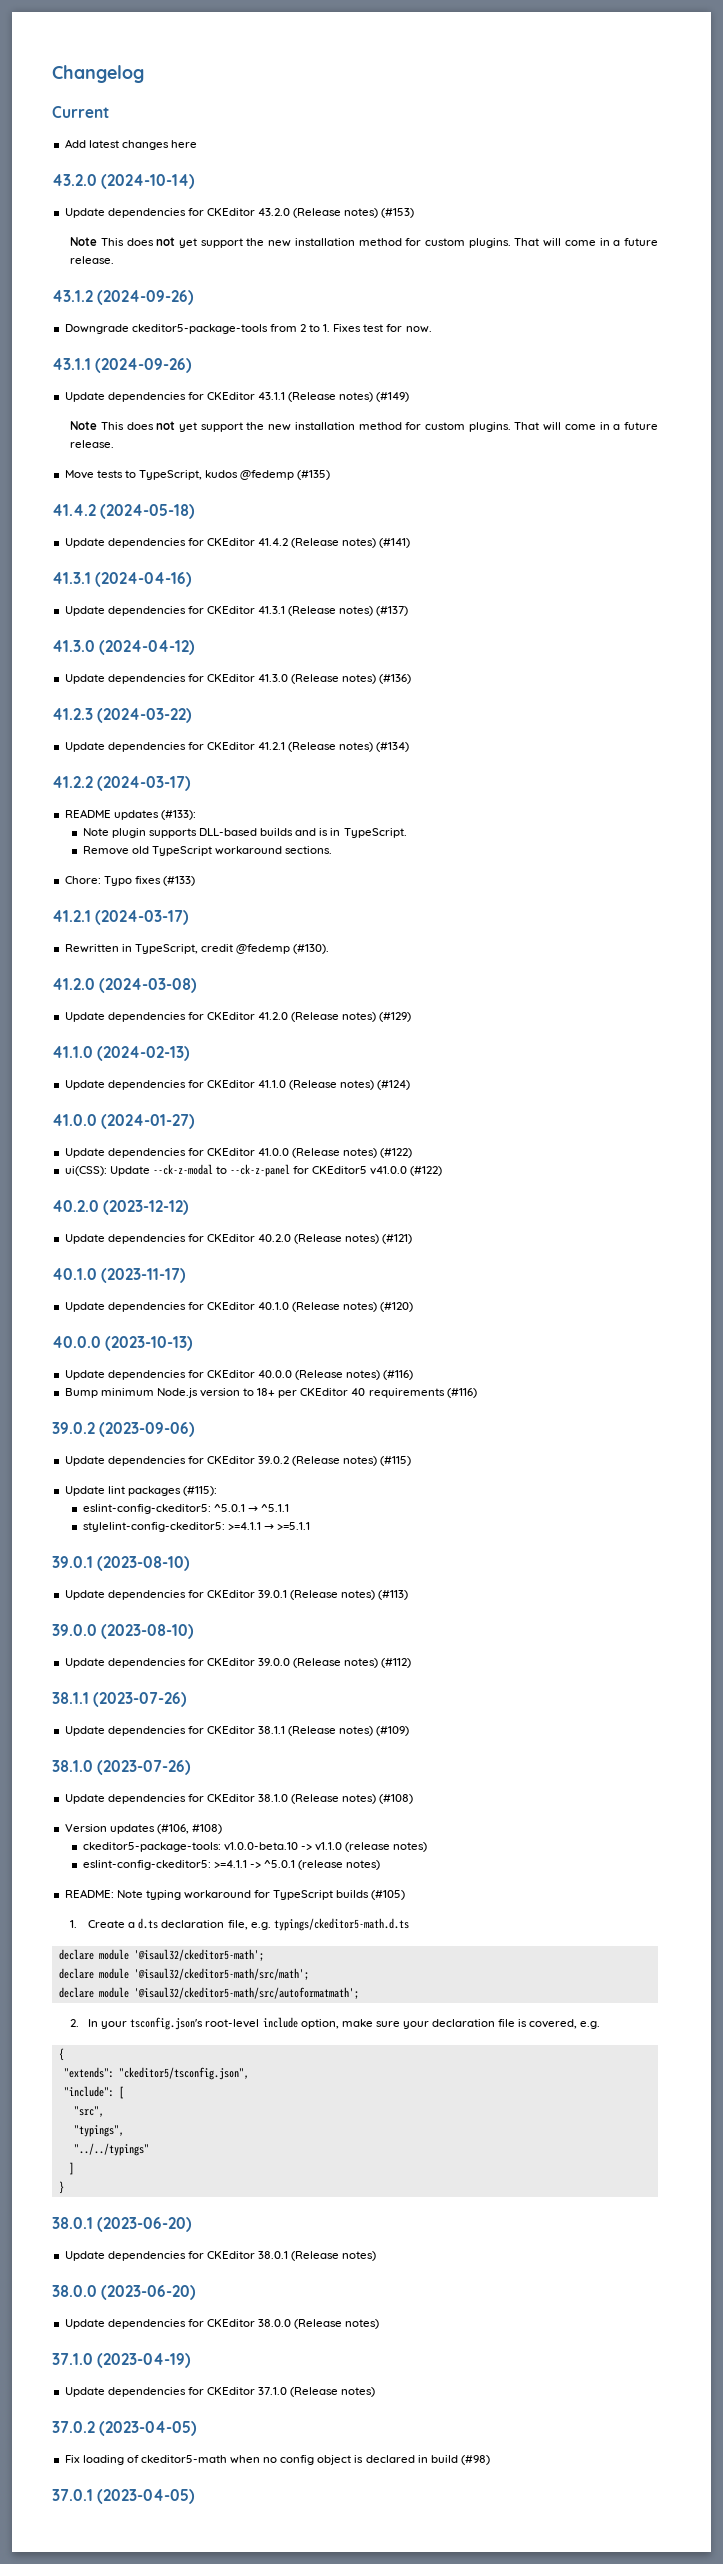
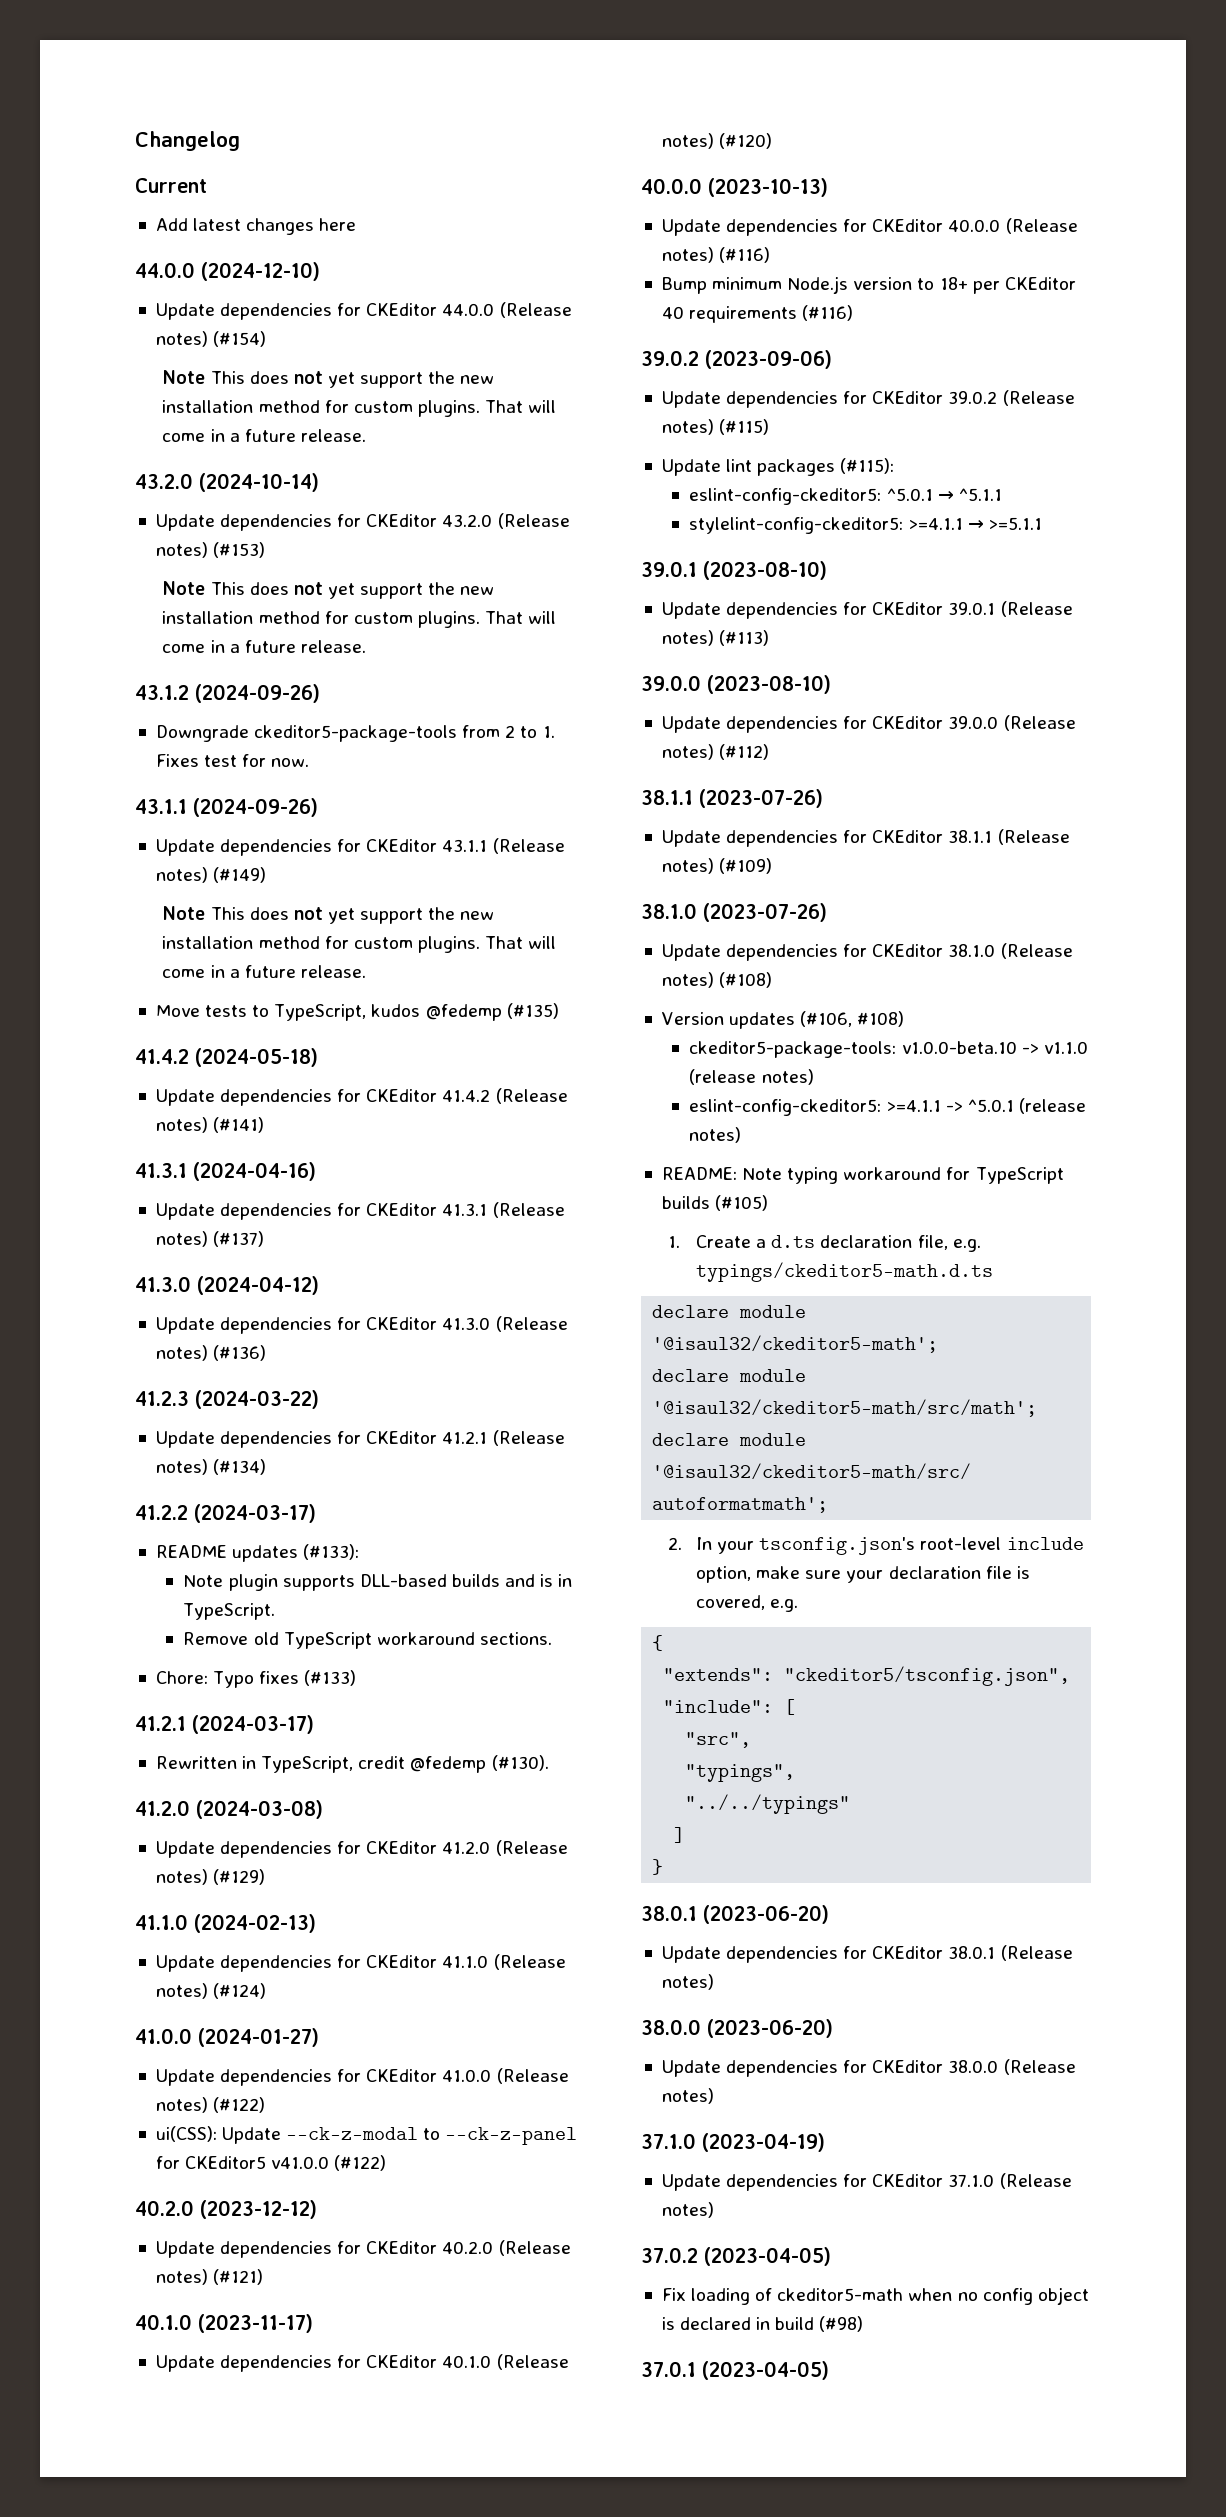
+ 44.0.0 (2024-12-10)
+ Update dependencies for CKEditor 44.0.0 (Release notes) (#154)
+ Note This does not yet support the new installation method for custom plugins. That will come in a future release.

